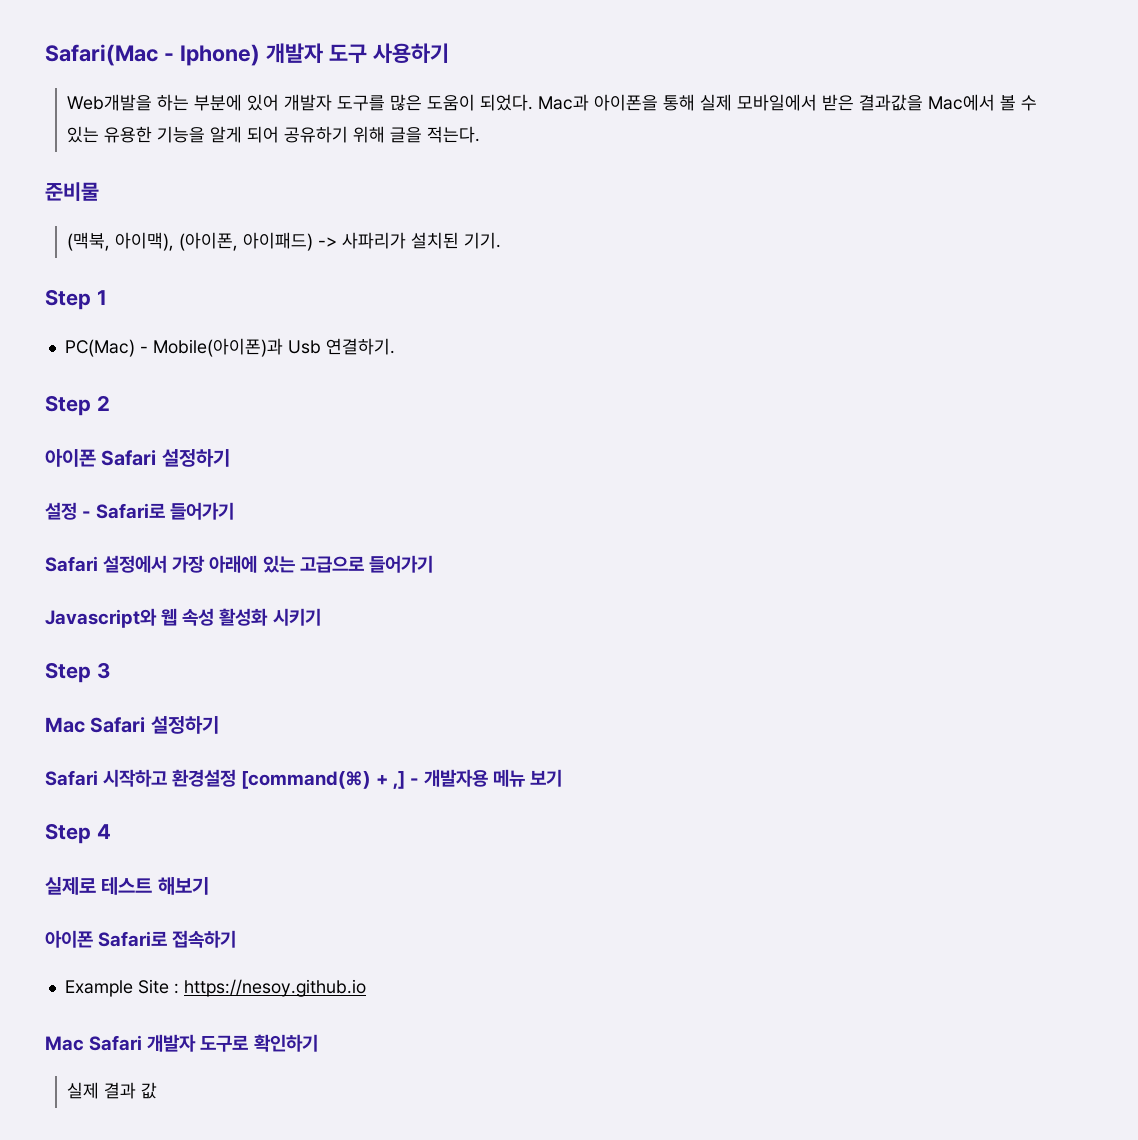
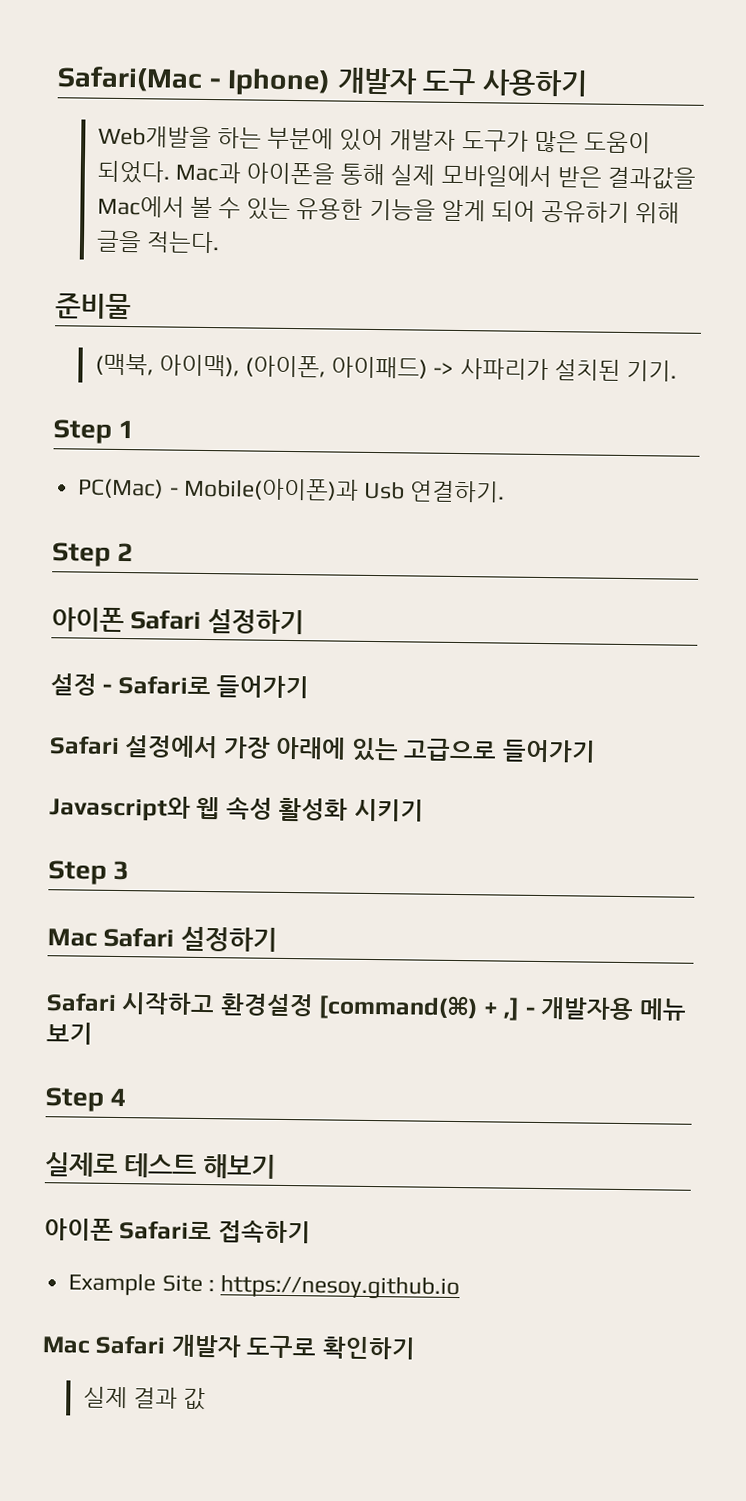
- Web개발을 하는 부분에 있어 개발자 도구를 많은 도움이 되었다.
+ Web개발을 하는 부분에 있어 개발자 도구가 많은 도움이 되었다.

